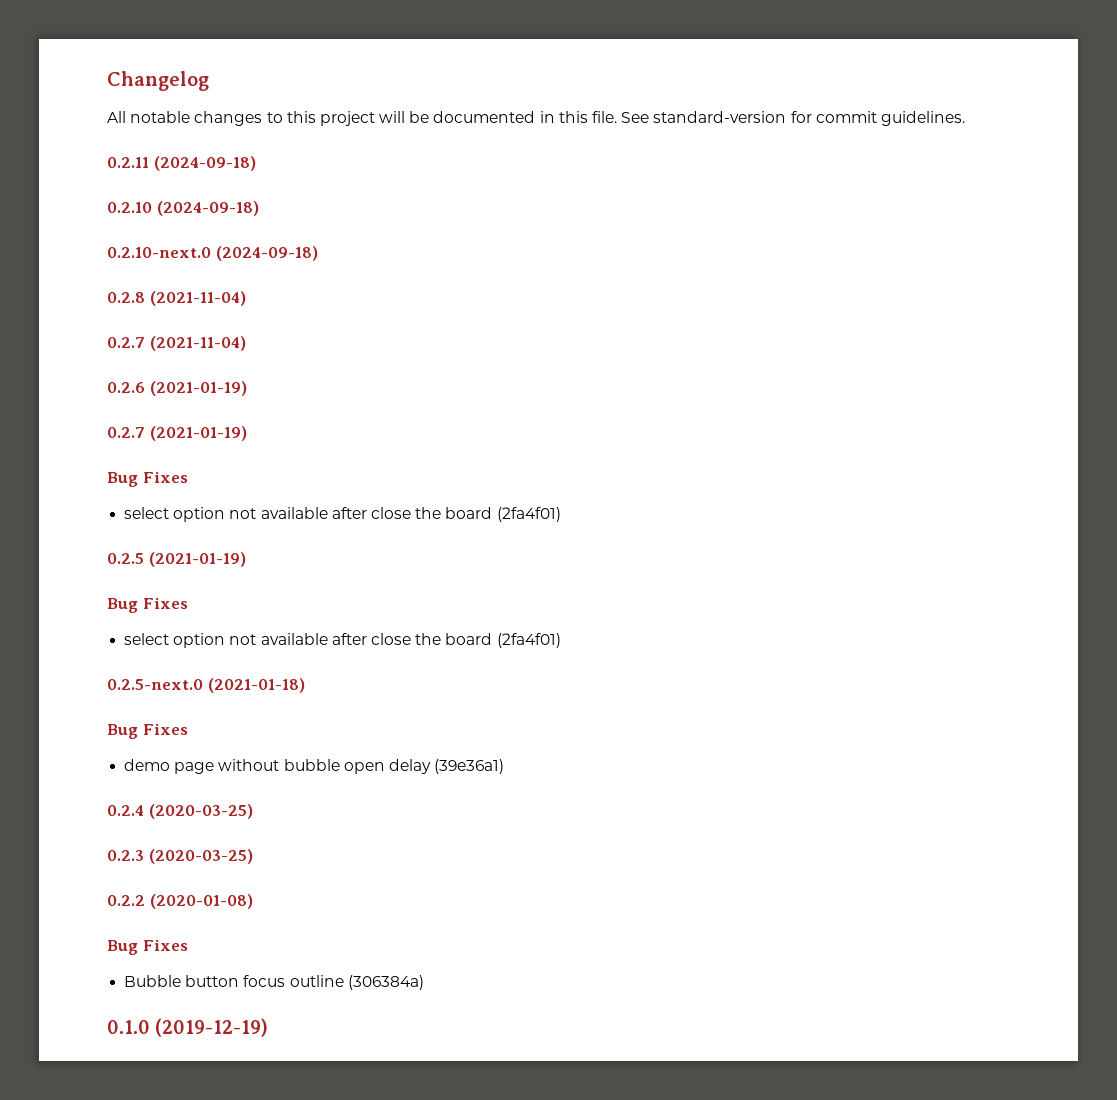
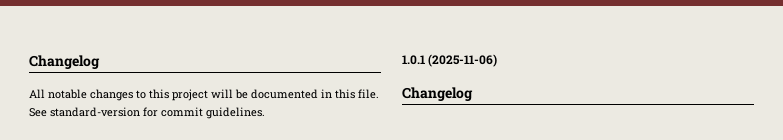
- 0.2.11 (2024-09-18)
- 0.2.10 (2024-09-18)
- 0.2.10-next.0 (2024-09-18)
- 0.2.8 (2021-11-04)
- 0.2.7 (2021-11-04)
- 0.2.6 (2021-01-19)
- 0.2.7 (2021-01-19)
- Bug Fixes
- select option not available after close the board (2fa4f01)
- 0.2.5 (2021-01-19)
- Bug Fixes
- select option not available after close the board (2fa4f01)
- 0.2.5-next.0 (2021-01-18)
- Bug Fixes
- demo page without bubble open delay (39e36a1)
- 0.2.4 (2020-03-25)
- 0.2.3 (2020-03-25)
- 0.2.2 (2020-01-08)
- Bug Fixes
- Bubble button focus outline (306384a)
- 0.1.0 (2019-12-19)
+ 1.0.1 (2025-11-06)
+ Changelog

